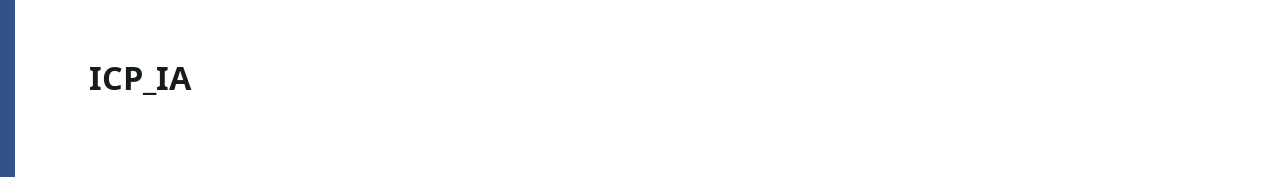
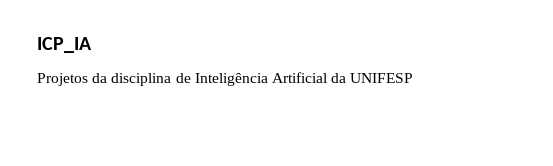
+ Projetos da disciplina de Inteligência Artificial da UNIFESP

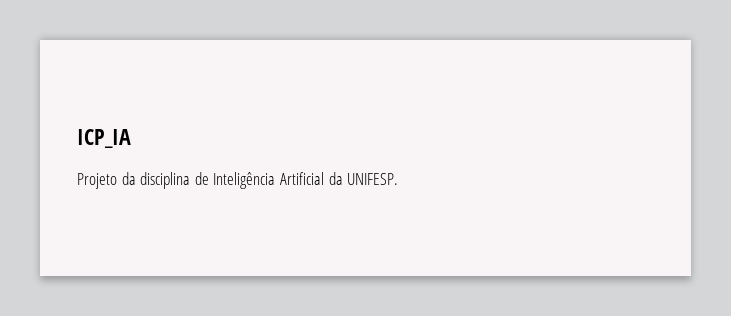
- Projetos da disciplina de Inteligência Artificial da UNIFESP
+ Projeto da disciplina de Inteligência Artificial da UNIFESP.

